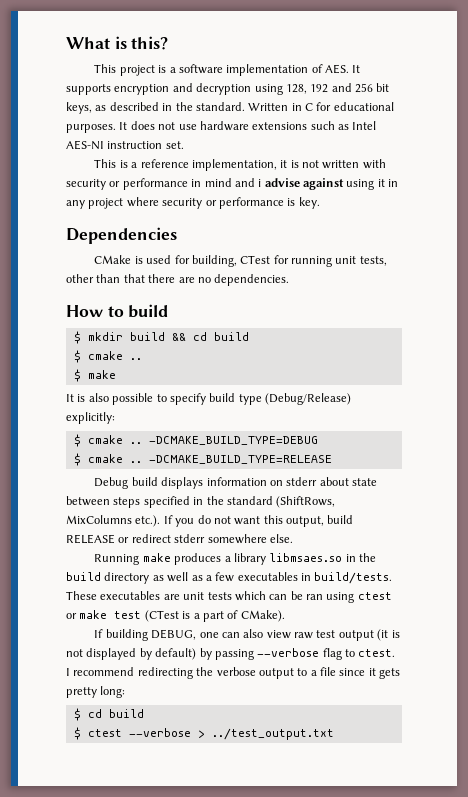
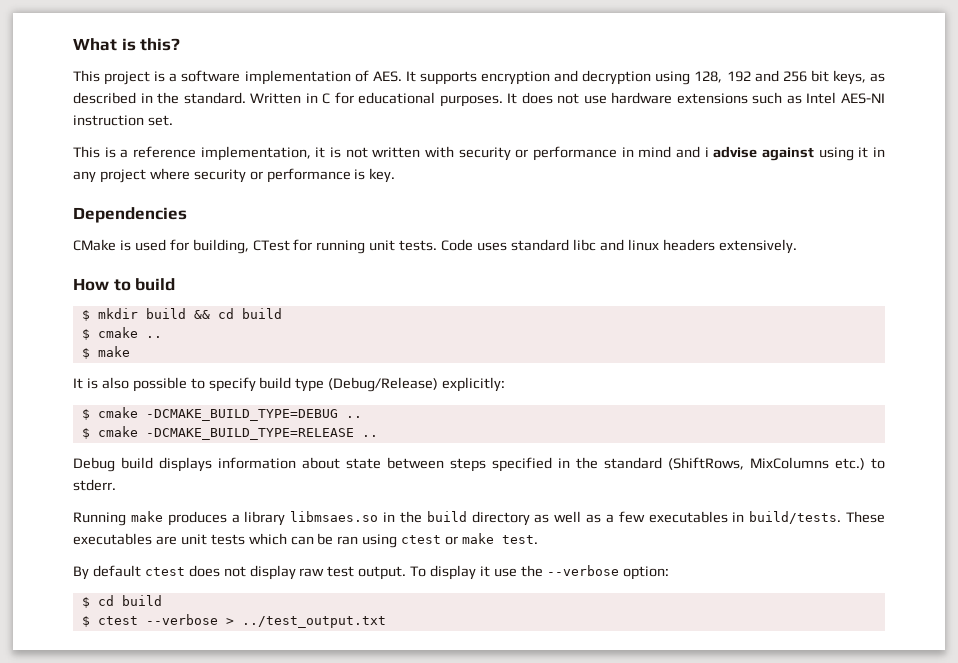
- CMake is used for building, CTest for running unit tests, other than that there are no dependencies.
+ CMake is used for building, CTest for running unit tests. Code uses standard libc and linux headers extensively.
- $ cmake .. -DCMAKE_BUILD_TYPE=DEBUG
- $ cmake .. -DCMAKE_BUILD_TYPE=RELEASE
+ $ cmake -DCMAKE_BUILD_TYPE=DEBUG ..
+ $ cmake -DCMAKE_BUILD_TYPE=RELEASE ..
- Debug build displays information on stderr about state between steps specified in the standard (ShiftRows, MixColumns etc.). If you do not want this output, build RELEASE or redirect stderr somewhere else.
+ Debug build displays information about state between steps specified in the standard (ShiftRows, MixColumns etc.) to stderr.
- These executables are unit tests which can be ran using ctest or make test (CTest is a part of CMake).
- If building DEBUG, one can also view raw test output (it is not displayed by default) by passing --verbose flag to ctest. I recommend redirecting the verbose output to a file since it gets pretty long:
+ These executables are unit tests which can be ran using ctest or make test.
+ By default ctest does not display raw test output. To display it use the --verbose option:

